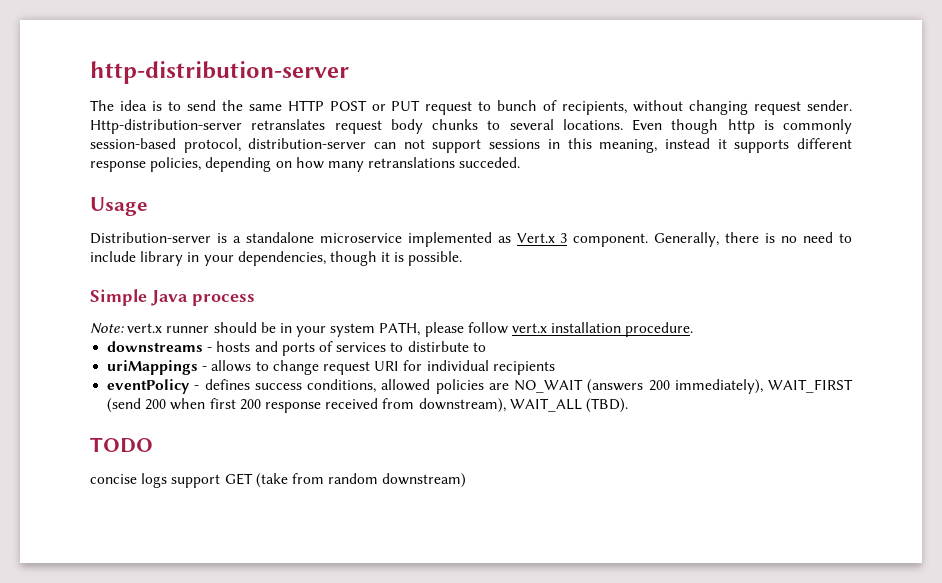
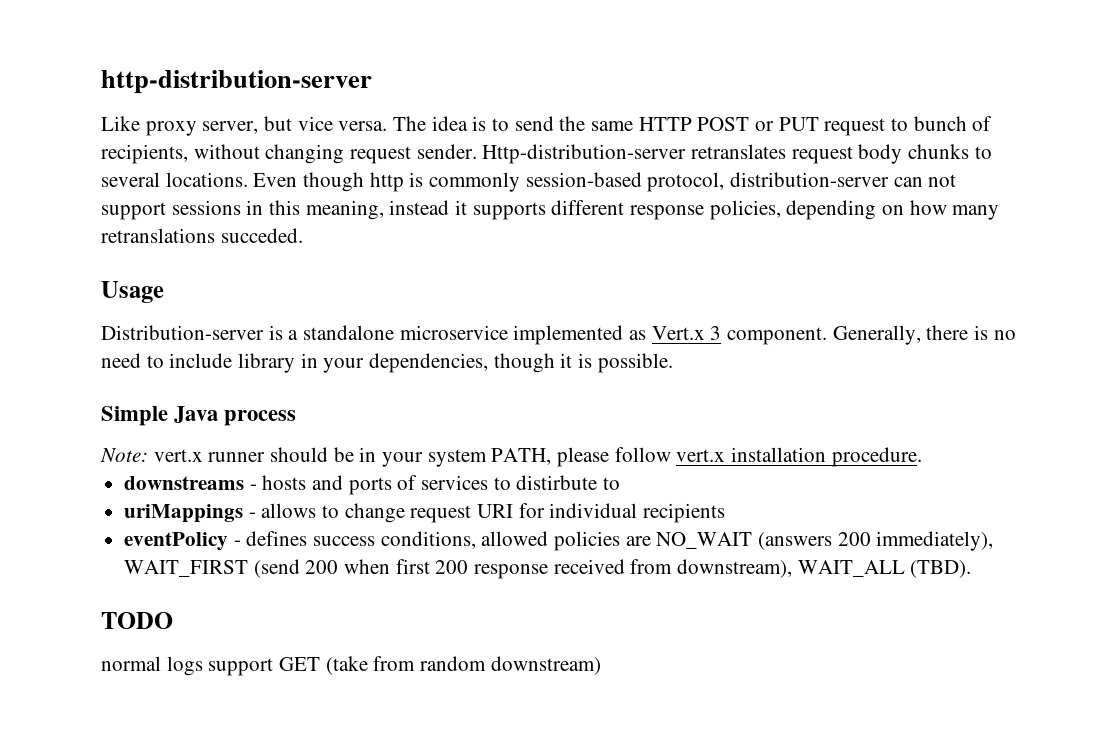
+ Like proxy server, but vice versa.
- concise logs support GET (take from random downstream)
+ normal logs support GET (take from random downstream)

